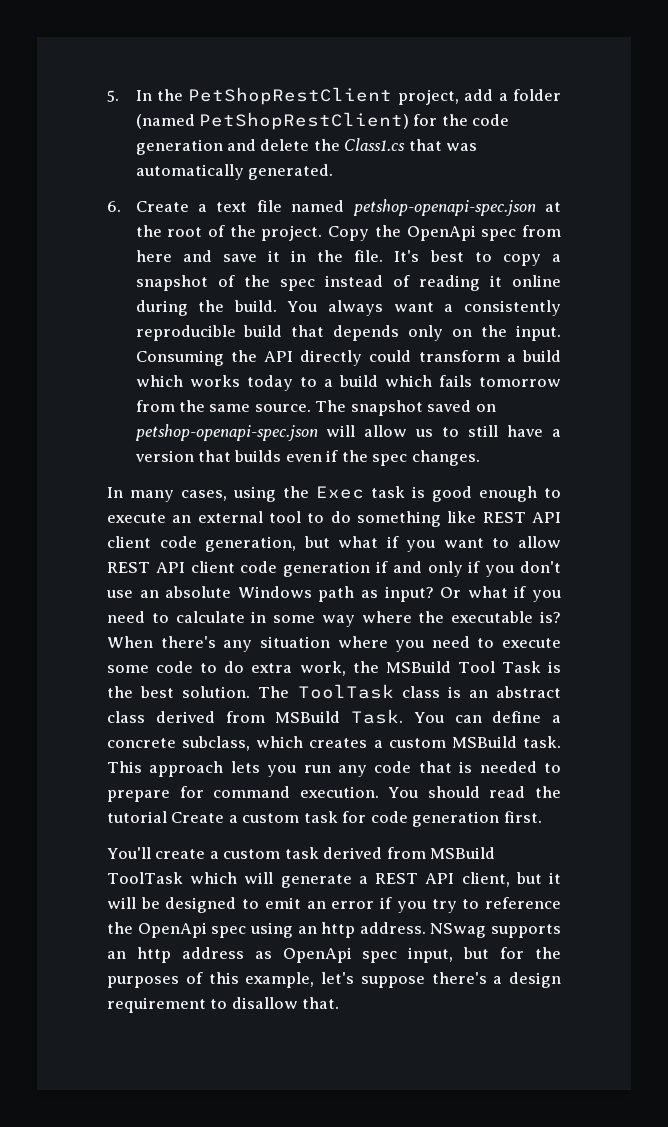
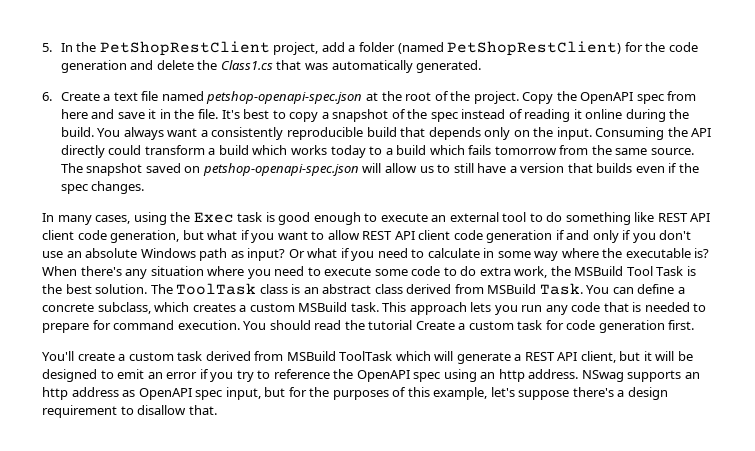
- Copy the OpenApi spec from here and save it in the file.
+ Copy the OpenAPI spec from here and save it in the file.
- You'll create a custom task derived from MSBuild ToolTask which will generate a REST API client, but it will be designed to emit an error if you try to reference the OpenApi spec using an http address.
+ You'll create a custom task derived from MSBuild ToolTask which will generate a REST API client, but it will be designed to emit an error if you try to reference the OpenAPI spec using an http address.
- NSwag supports an http address as OpenApi spec input, but for the purposes of this example, let's suppose there's a design requirement to disallow that.
+ NSwag supports an http address as OpenAPI spec input, but for the purposes of this example, let's suppose there's a design requirement to disallow that.

